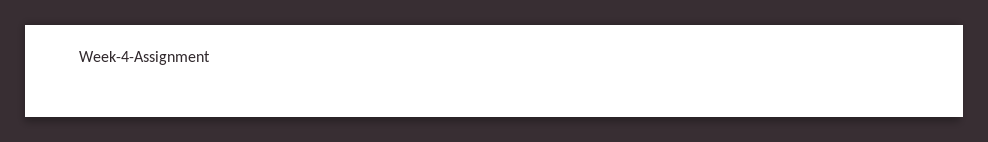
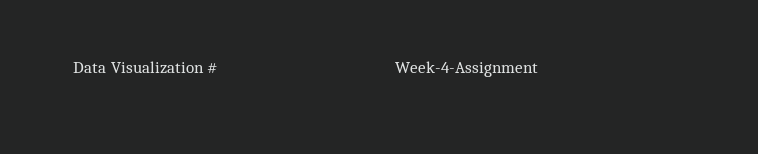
- Week-4-Assignment
+ Data Visualization # Week-4-Assignment

